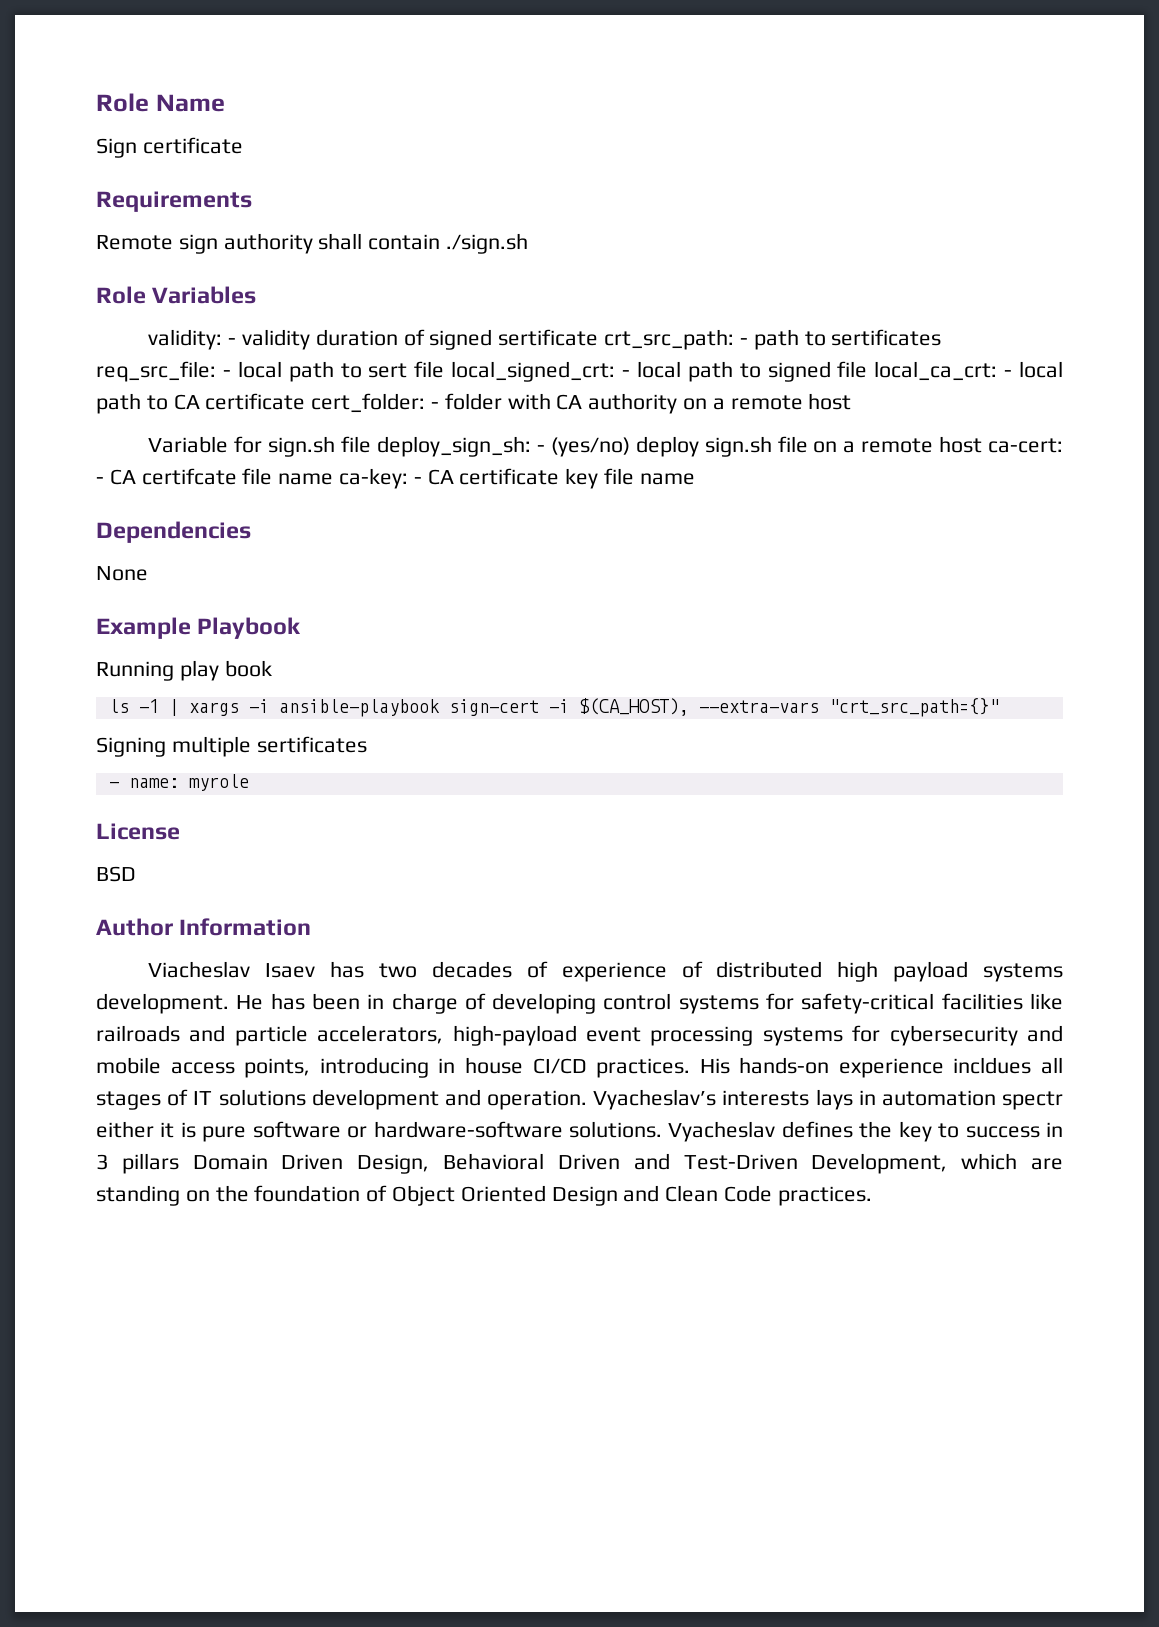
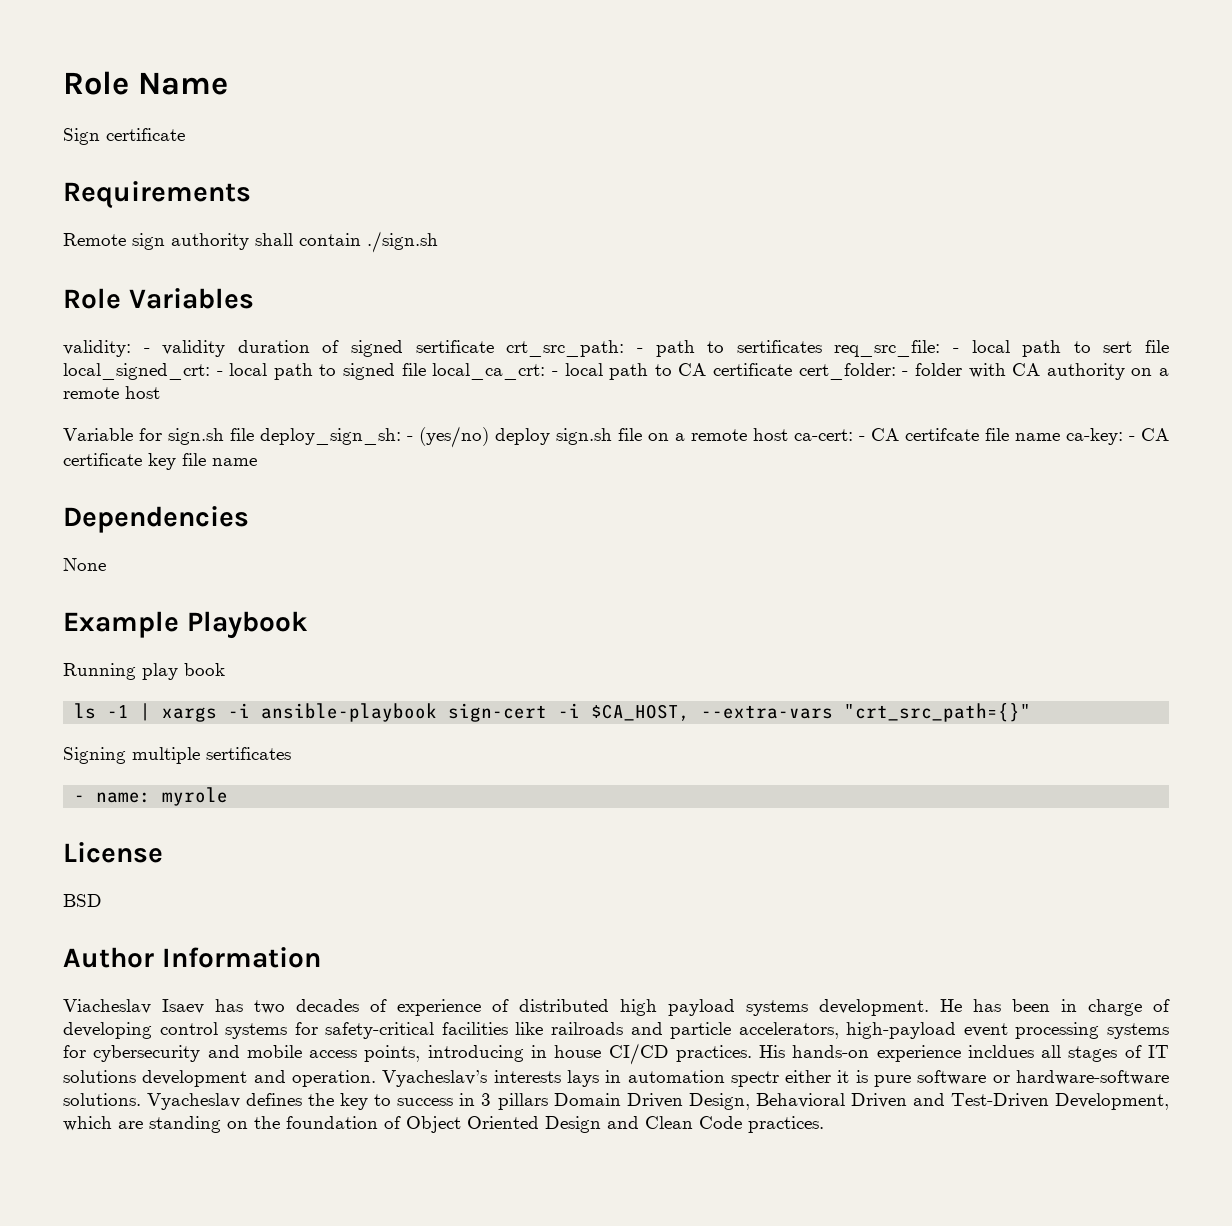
- ls -1 | xargs -i ansible-playbook sign-cert -i $(CA_HOST), --extra-vars "crt_src_path={}"
+ ls -1 | xargs -i ansible-playbook sign-cert -i $CA_HOST, --extra-vars "crt_src_path={}"

